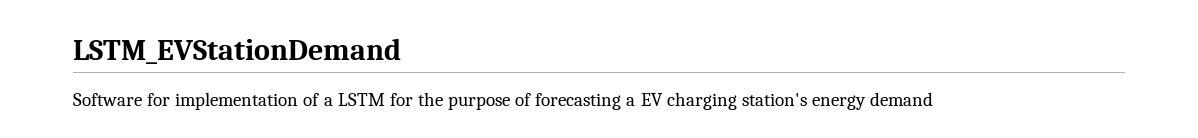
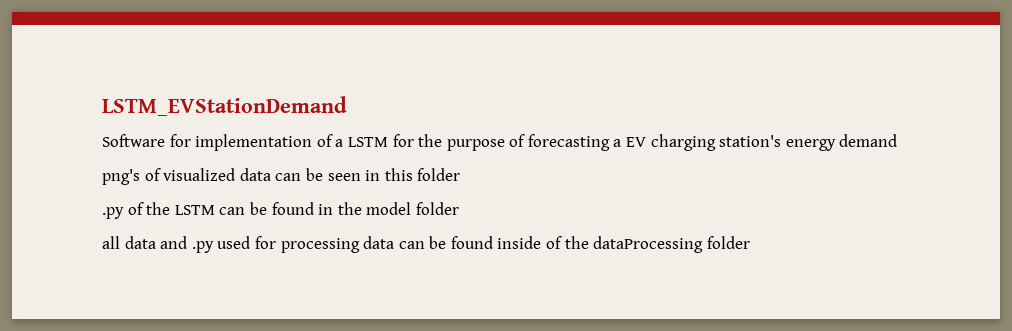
+ png's of visualized data can be seen in this folder
+ .py of the LSTM can be found in the model folder
+ all data and .py used for processing data can be found inside of the dataProcessing folder

